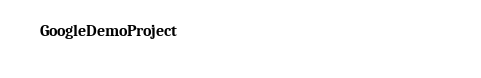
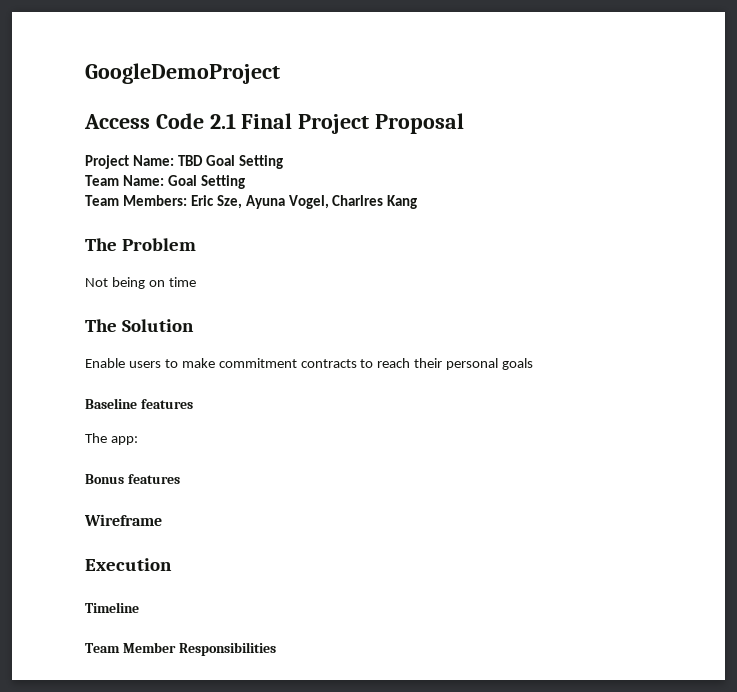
+ Access Code 2.1 Final Project Proposal
+ Project Name: TBD Goal Setting
+ Team Name: Goal Setting
+ Team Members: Eric Sze, Ayuna Vogel, Charlres Kang
+ The Problem
+ Not being on time
+ The Solution
+ Enable users to make commitment contracts to reach their personal goals
+ Baseline features
+ The app:
+ Bonus features
+ Wireframe
+ Execution
+ Timeline
+ Team Member Responsibilities

